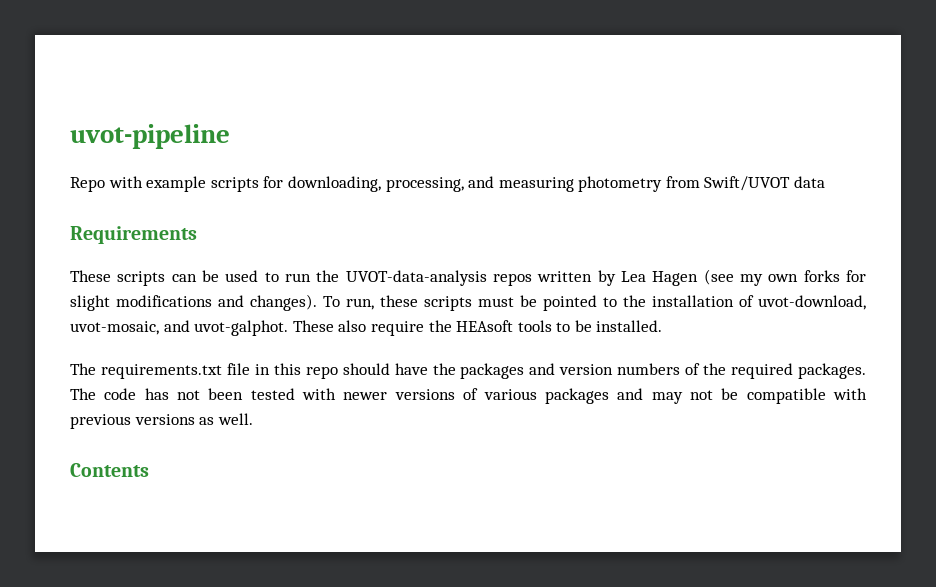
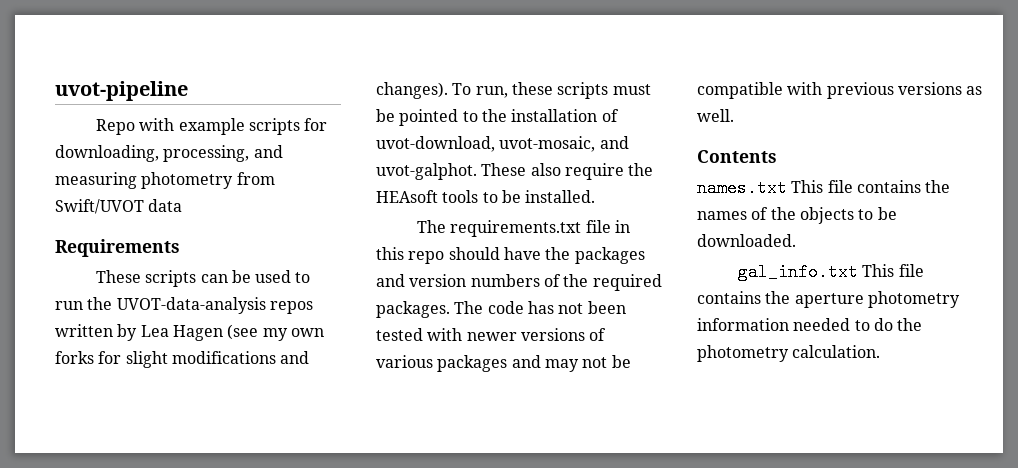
+ names.txt This file contains the names of the objects to be downloaded.
+ gal_info.txt This file contains the aperture photometry information needed to do the photometry calculation.

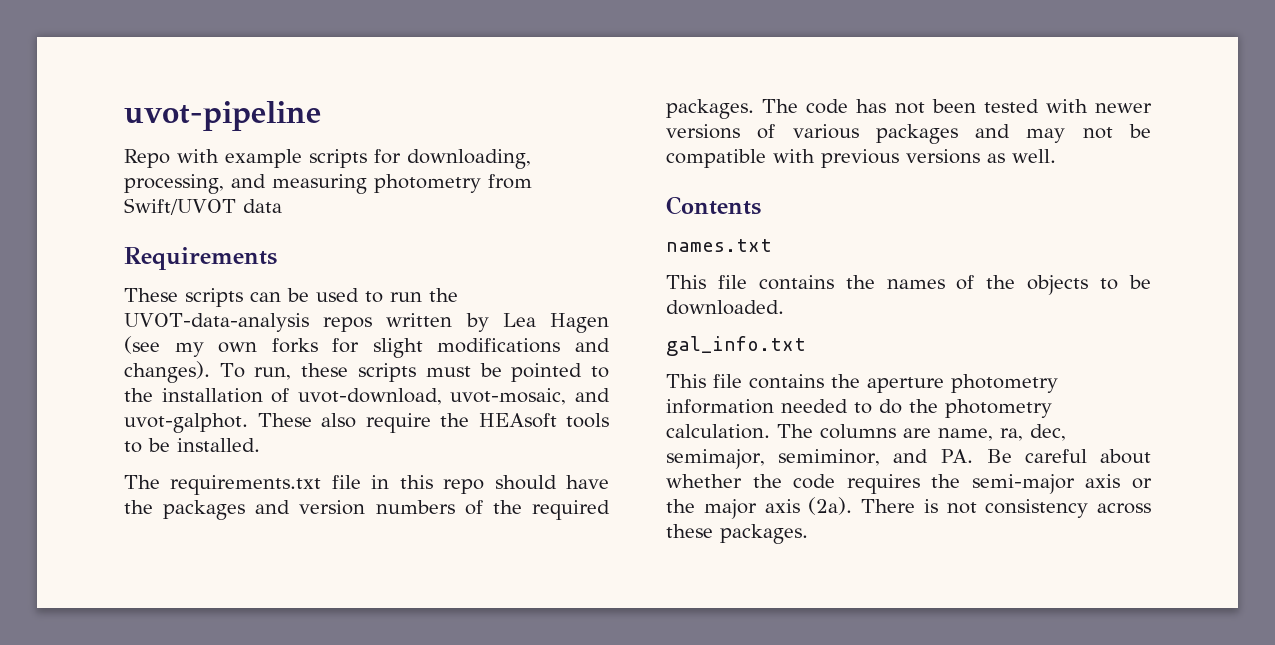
- names.txt This file contains the names of the objects to be downloaded.
+ names.txt
+ This file contains the names of the objects to be downloaded.
- gal_info.txt This file contains the aperture photometry information needed to do the photometry calculation.
+ gal_info.txt
+ This file contains the aperture photometry information needed to do the photometry calculation.
+ The columns are name, ra, dec, semimajor, semiminor, and PA. Be careful about whether the code requires the semi-major axis or the major axis (2a). There is not consistency across these packages.

